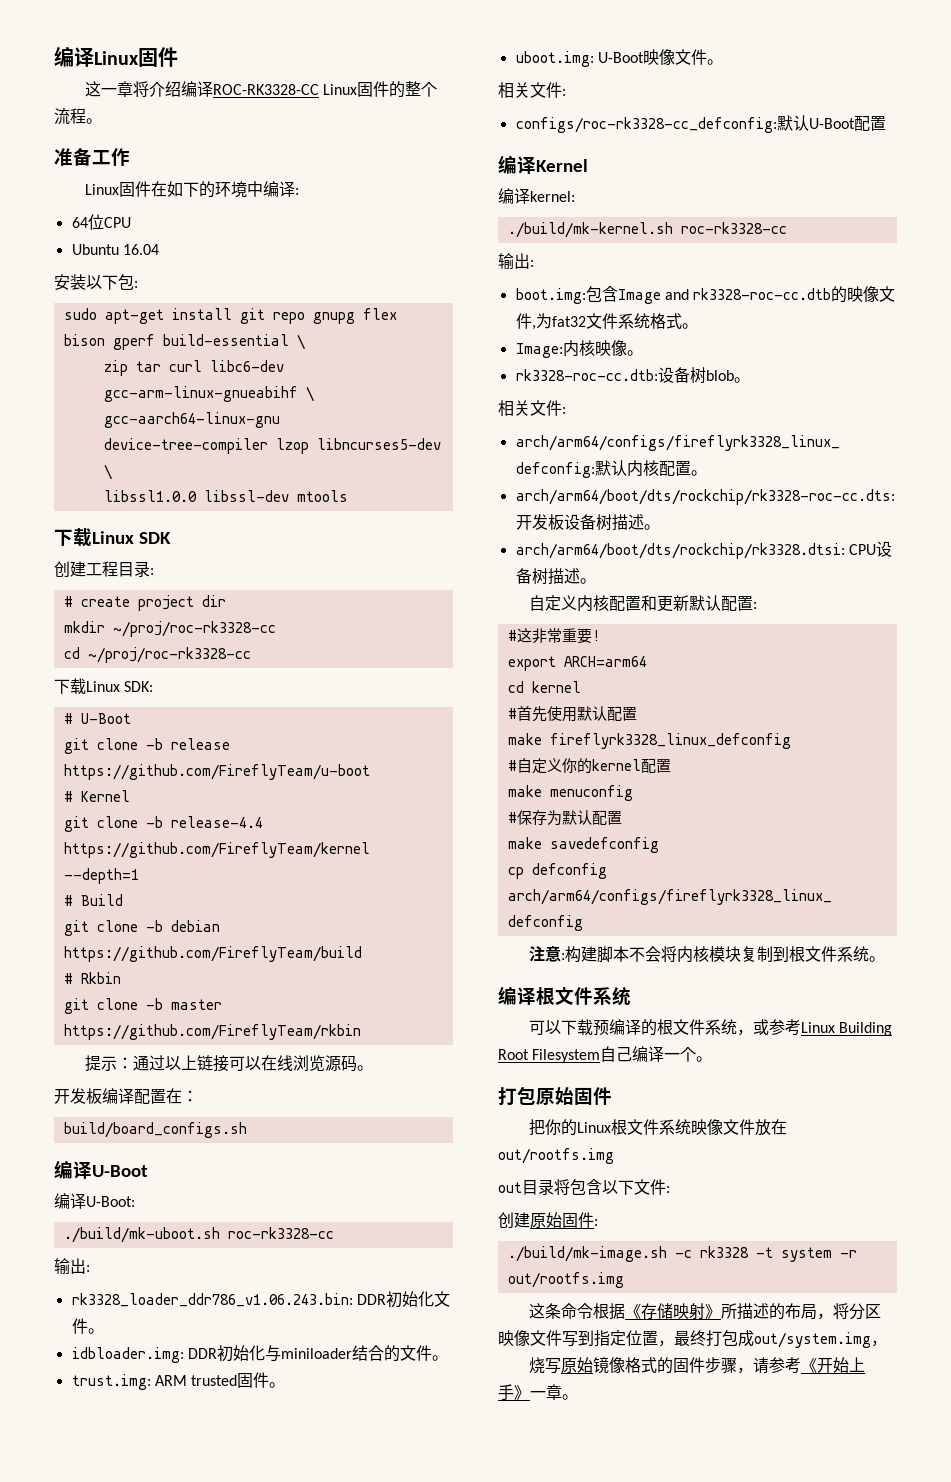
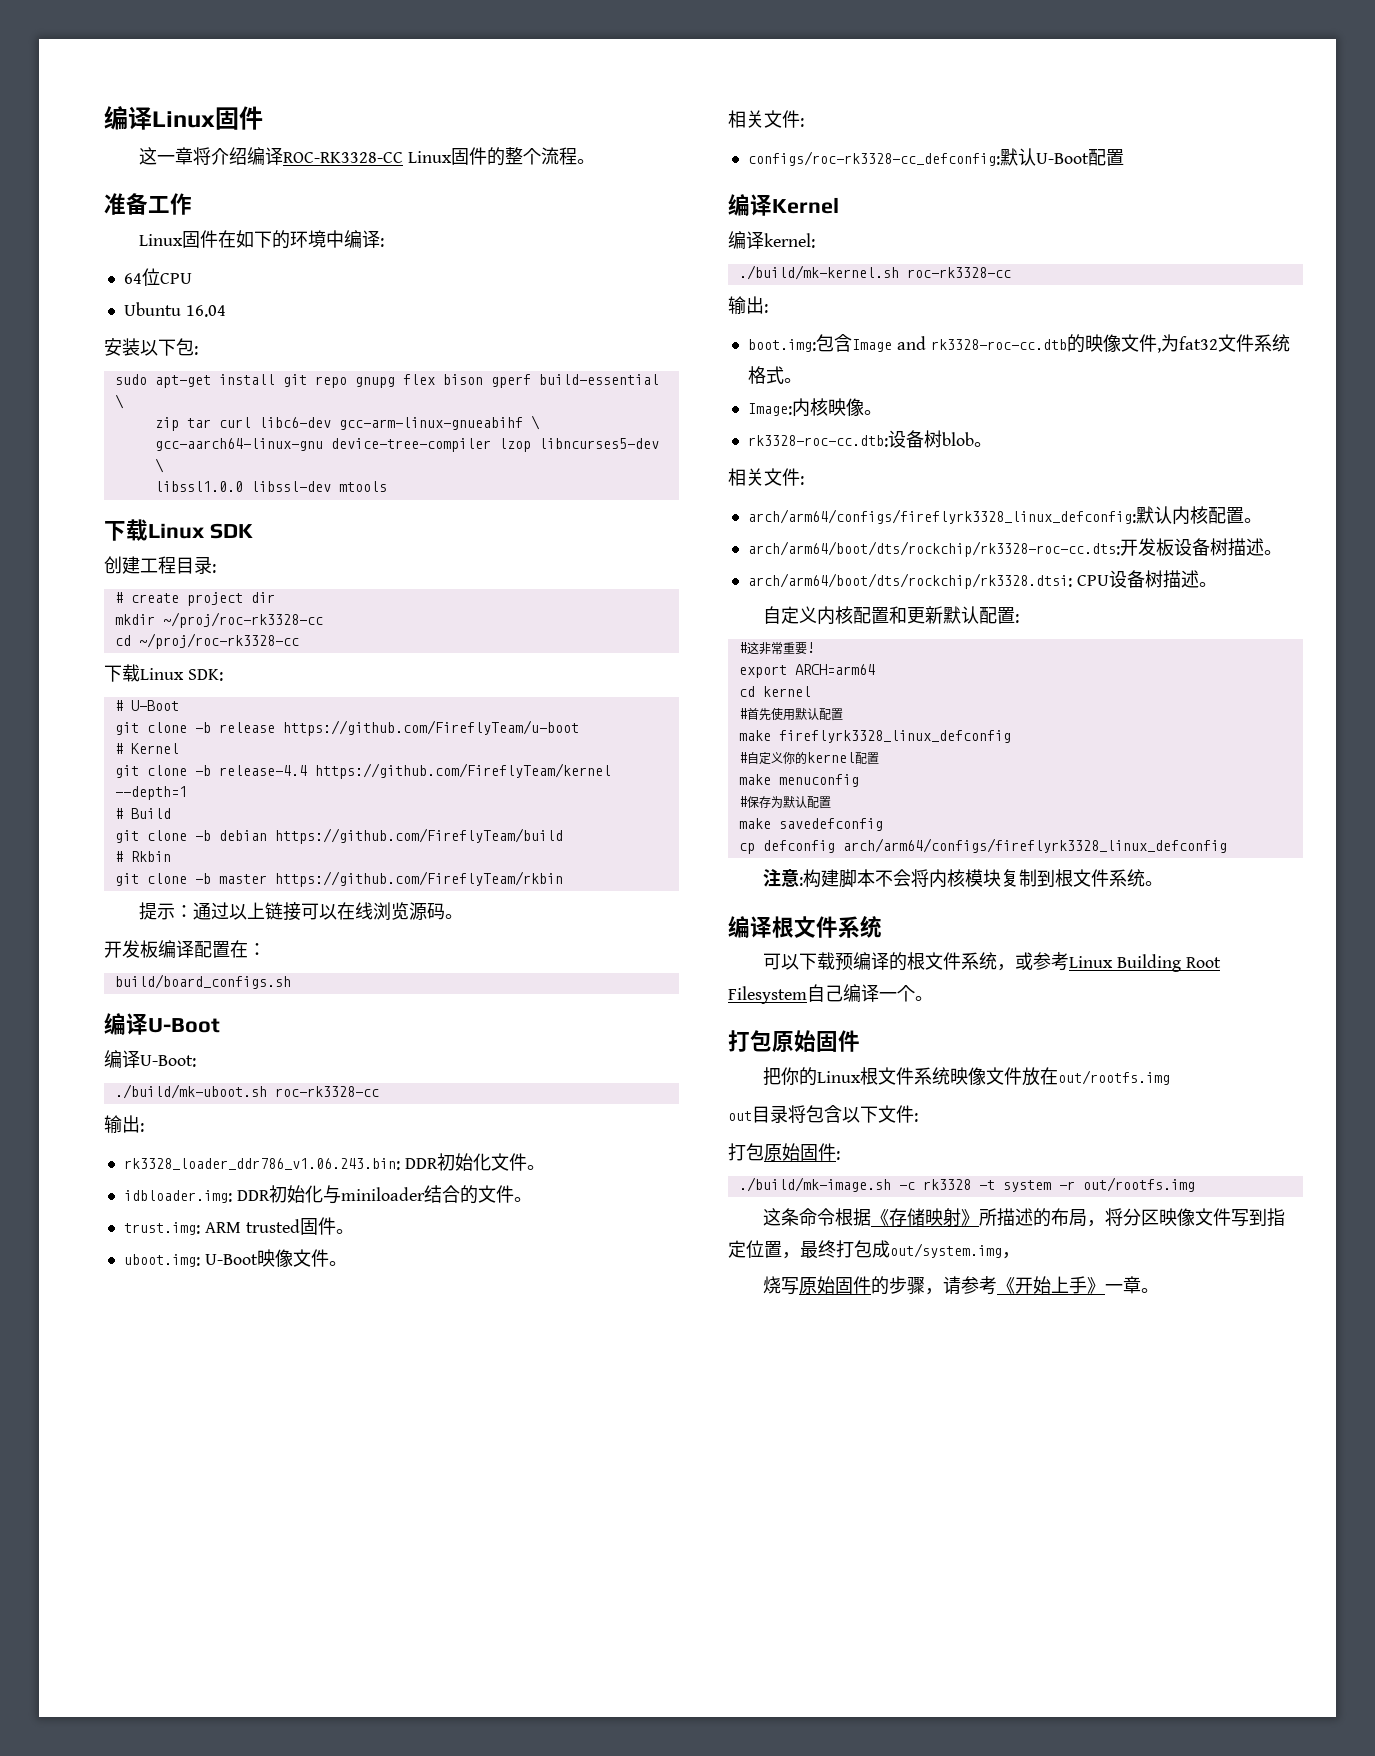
- 创建原始固件:
+ 打包原始固件:
- 烧写原始镜像格式的固件步骤，请参考《开始上手》一章。
+ 烧写原始固件的步骤，请参考《开始上手》一章。

